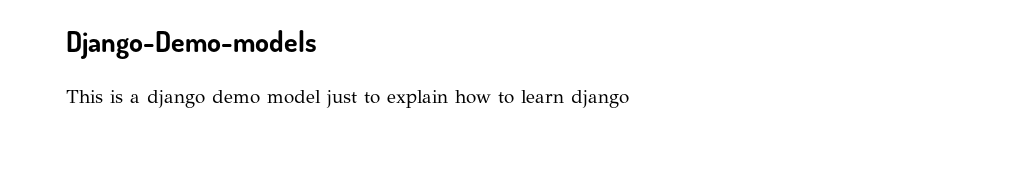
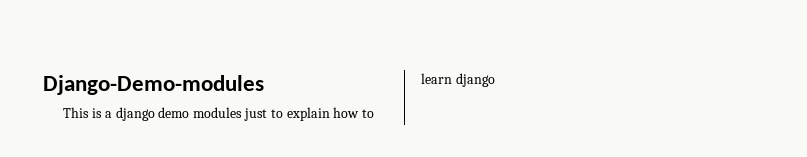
- Django-Demo-models
+ Django-Demo-modules
- This is a django demo model just to explain how to learn django
+ This is a django demo modules just to explain how to learn django

